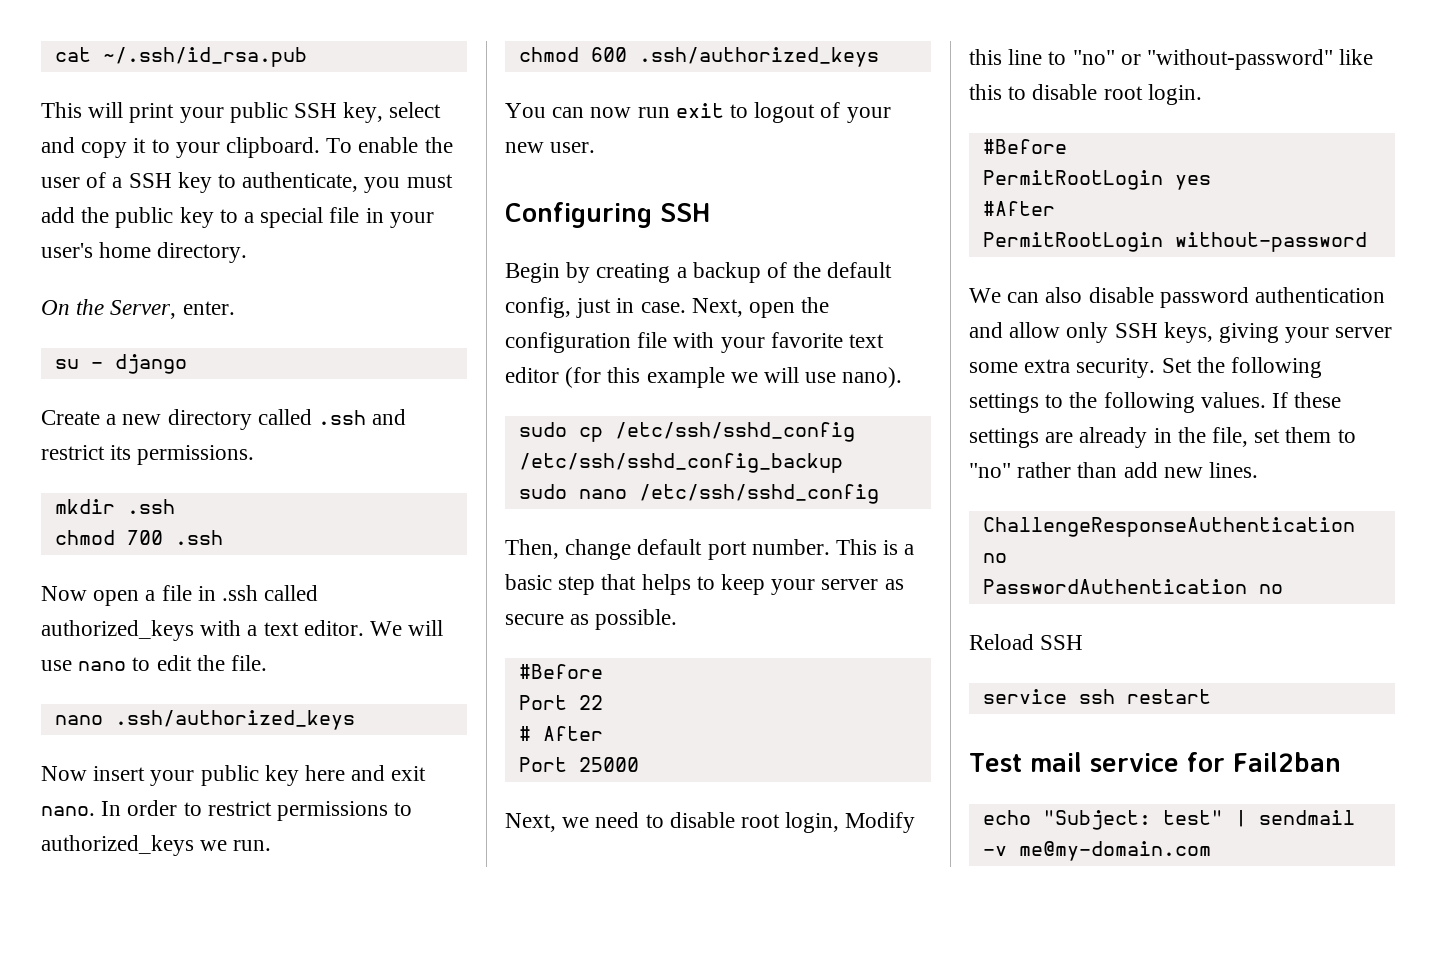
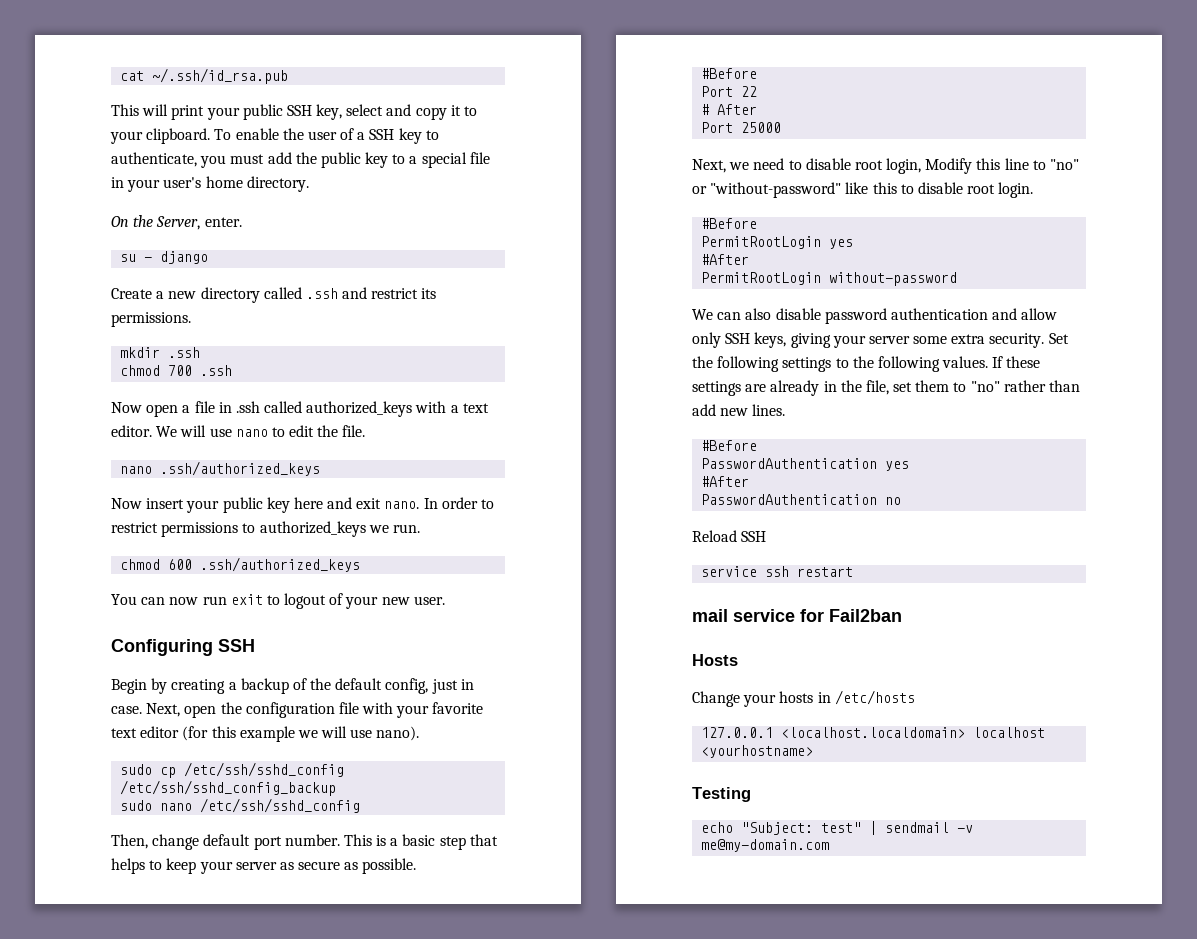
  If these settings are already in the file, set them to "no" rather than add new lines.
- ChallengeResponseAuthentication no
+ #Before
+ PasswordAuthentication yes
+ #After
- Test mail service for Fail2ban
+ mail service for Fail2ban
+ Hosts
+ Change your hosts in /etc/hosts
+ 127.0.0.1 <localhost.localdomain> localhost <yourhostname>
+ Testing

